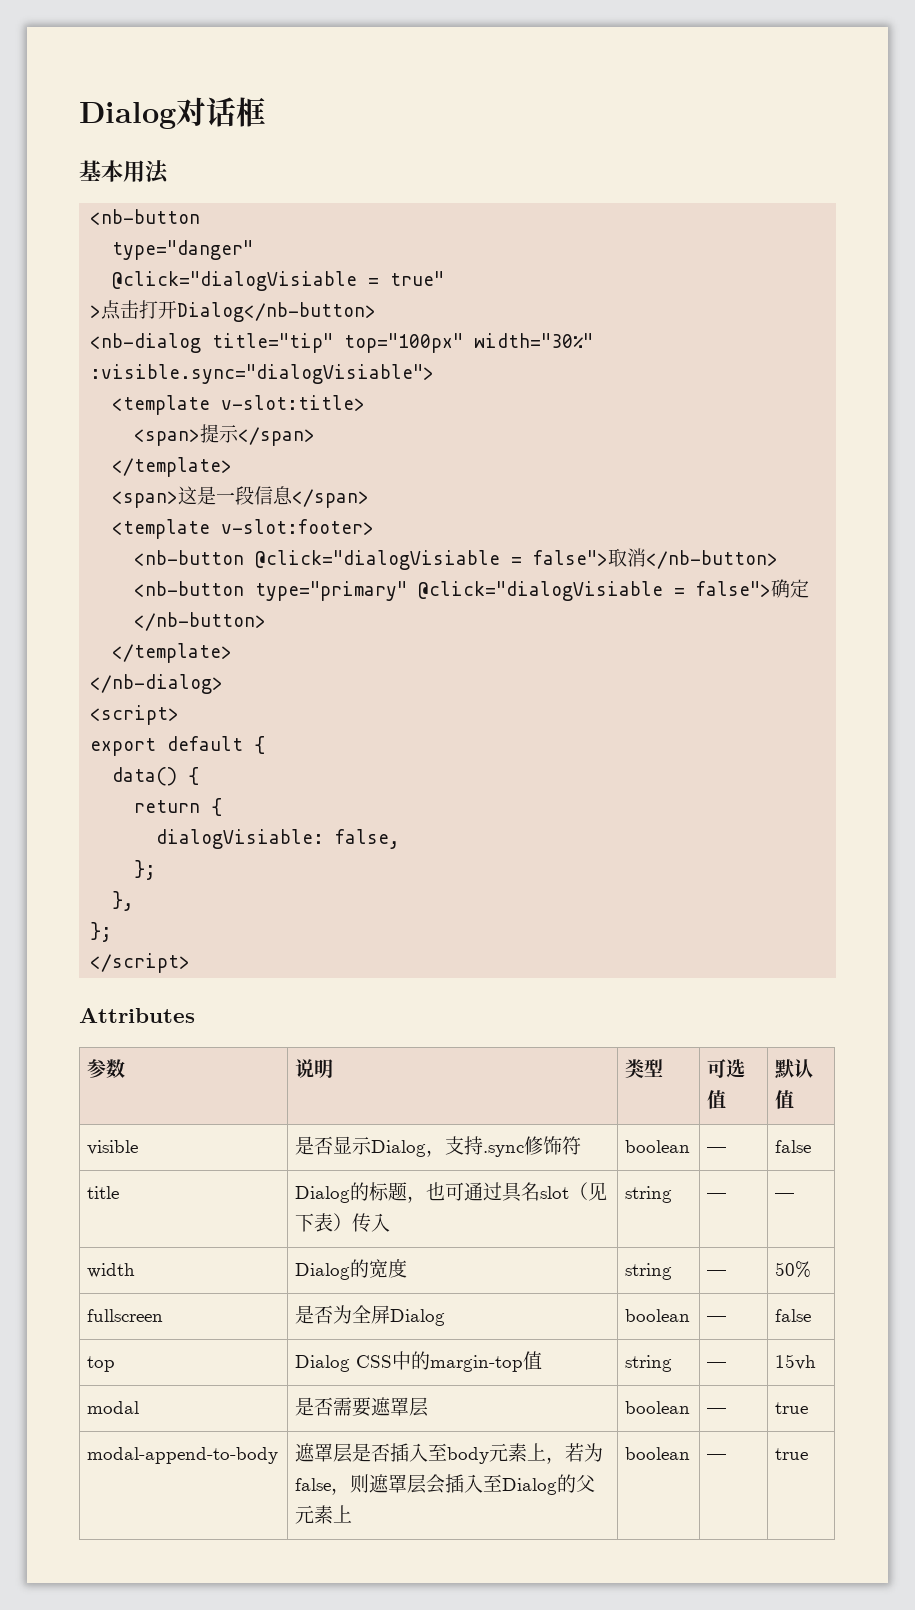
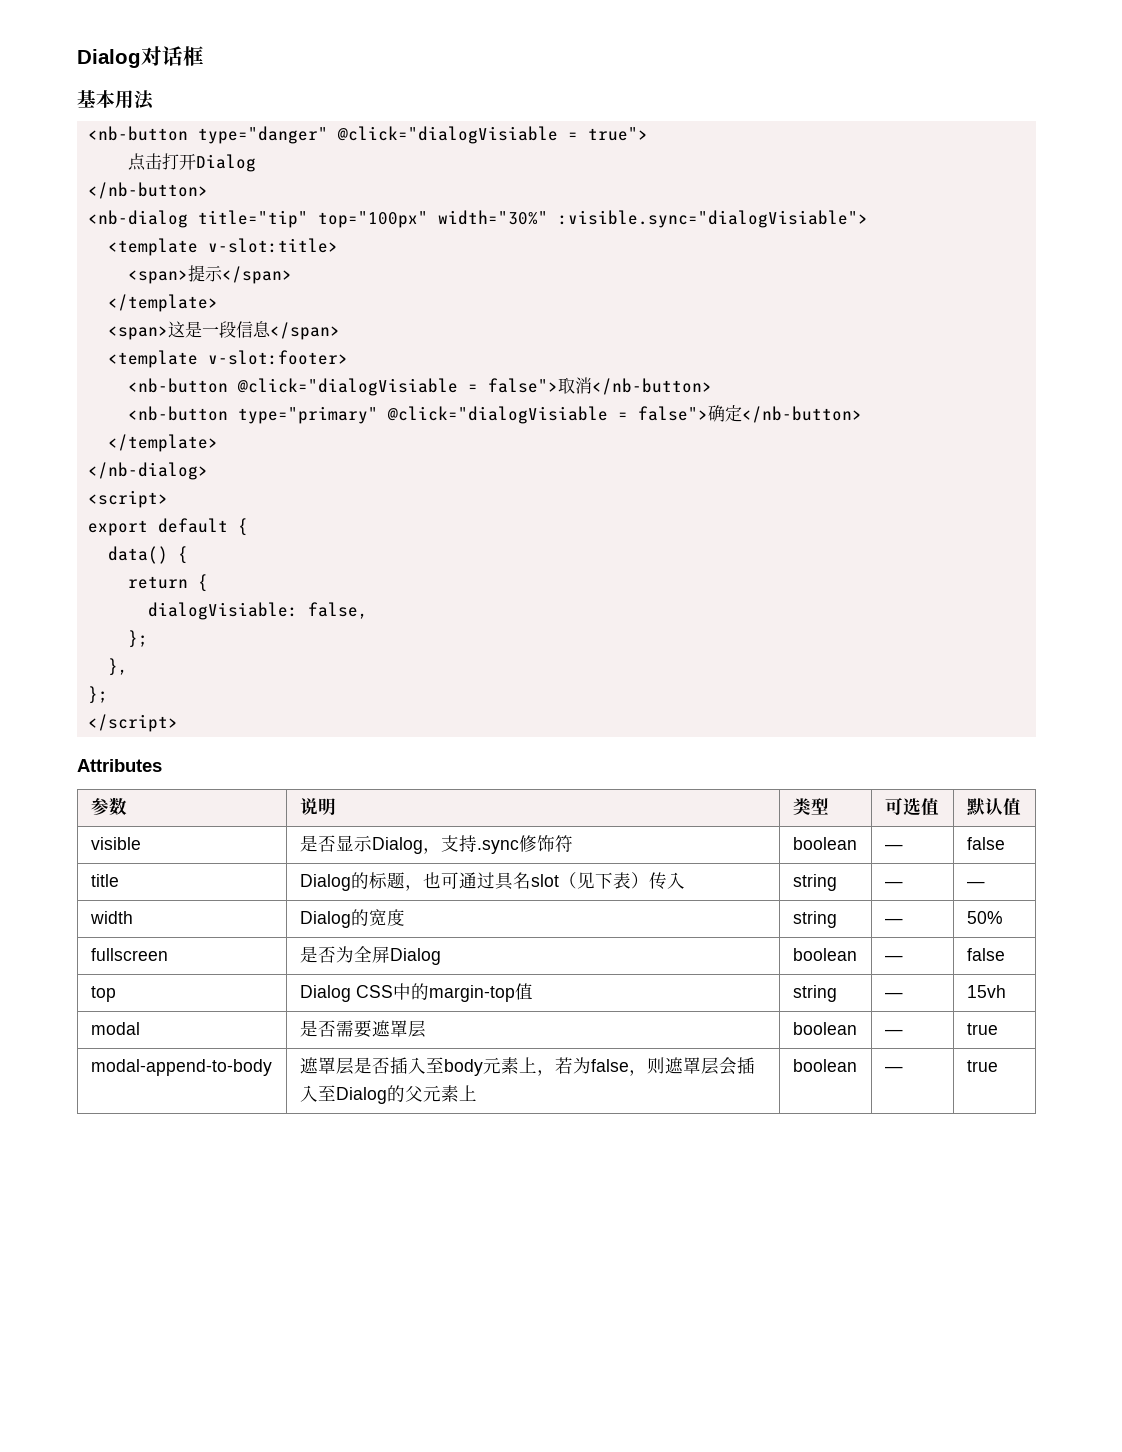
  基本用法
- <nb-button
- type="danger"
- @click="dialogVisiable = true"
- >点击打开Dialog</nb-button>
+ <nb-button type="danger" @click="dialogVisiable = true">
+ 点击打开Dialog
+ </nb-button>

